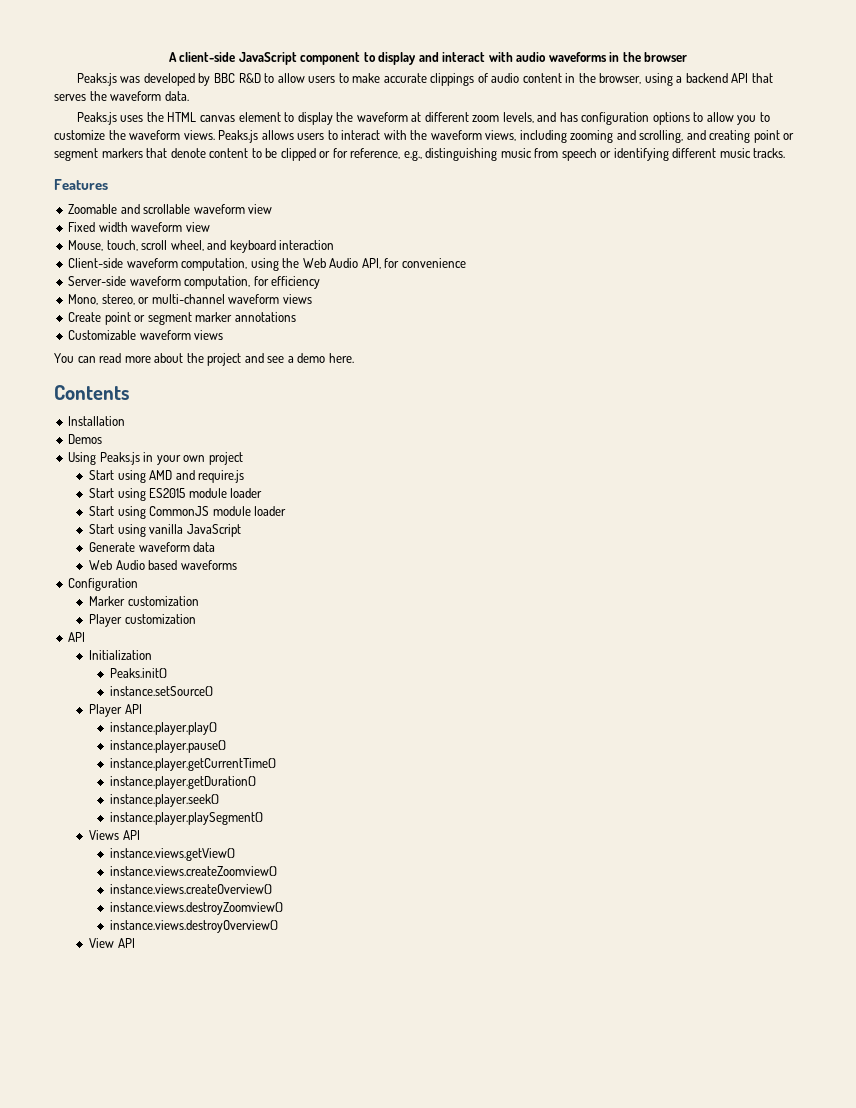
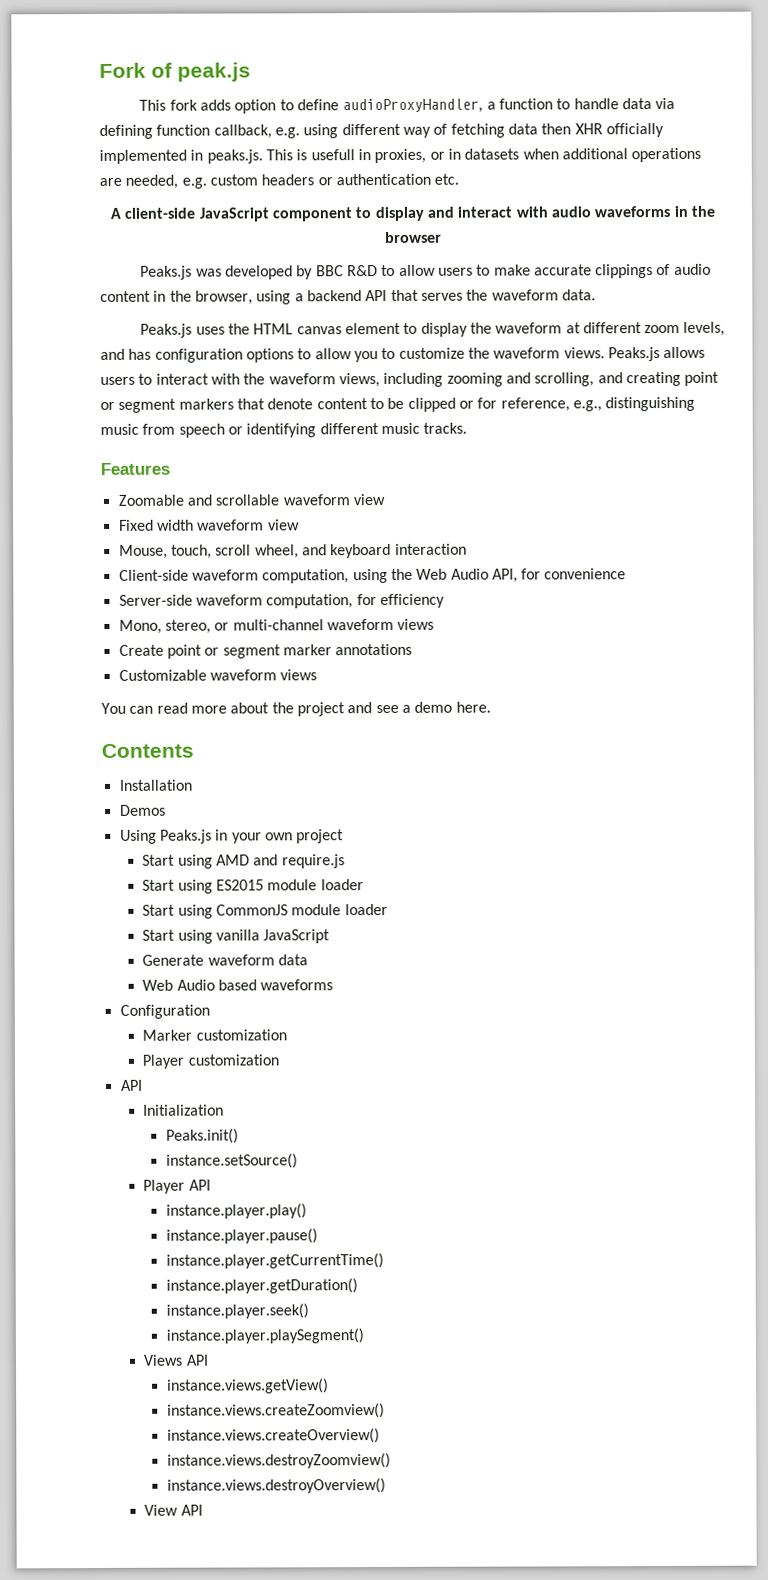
+ Fork of peak.js
+ This fork adds option to define audioProxyHandler, a function to handle data via defining function callback, e.g. using different way of fetching data then XHR officially implemented in peaks.js. This is usefull in proxies, or in datasets when additional operations are needed, e.g. custom headers or authentication etc.

